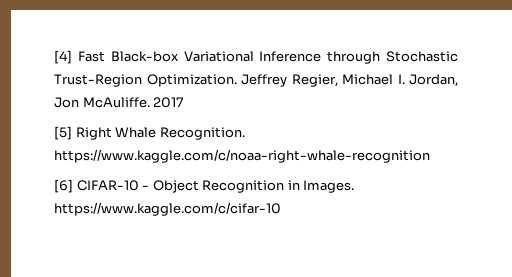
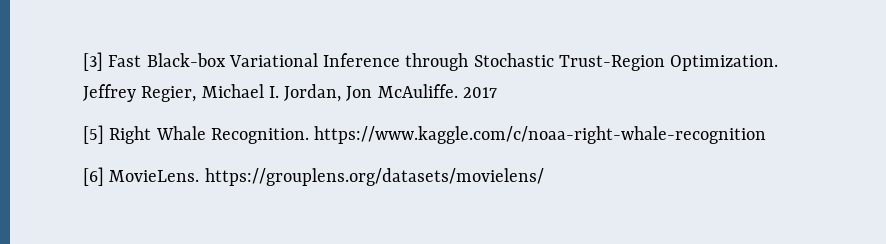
- [4] Fast Black-box Variational Inference through Stochastic Trust-Region Optimization.
+ [3] Fast Black-box Variational Inference through Stochastic Trust-Region Optimization.
- [6] CIFAR-10 - Object Recognition in Images. https://www.kaggle.com/c/cifar-10
+ [6] MovieLens. https://grouplens.org/datasets/movielens/

